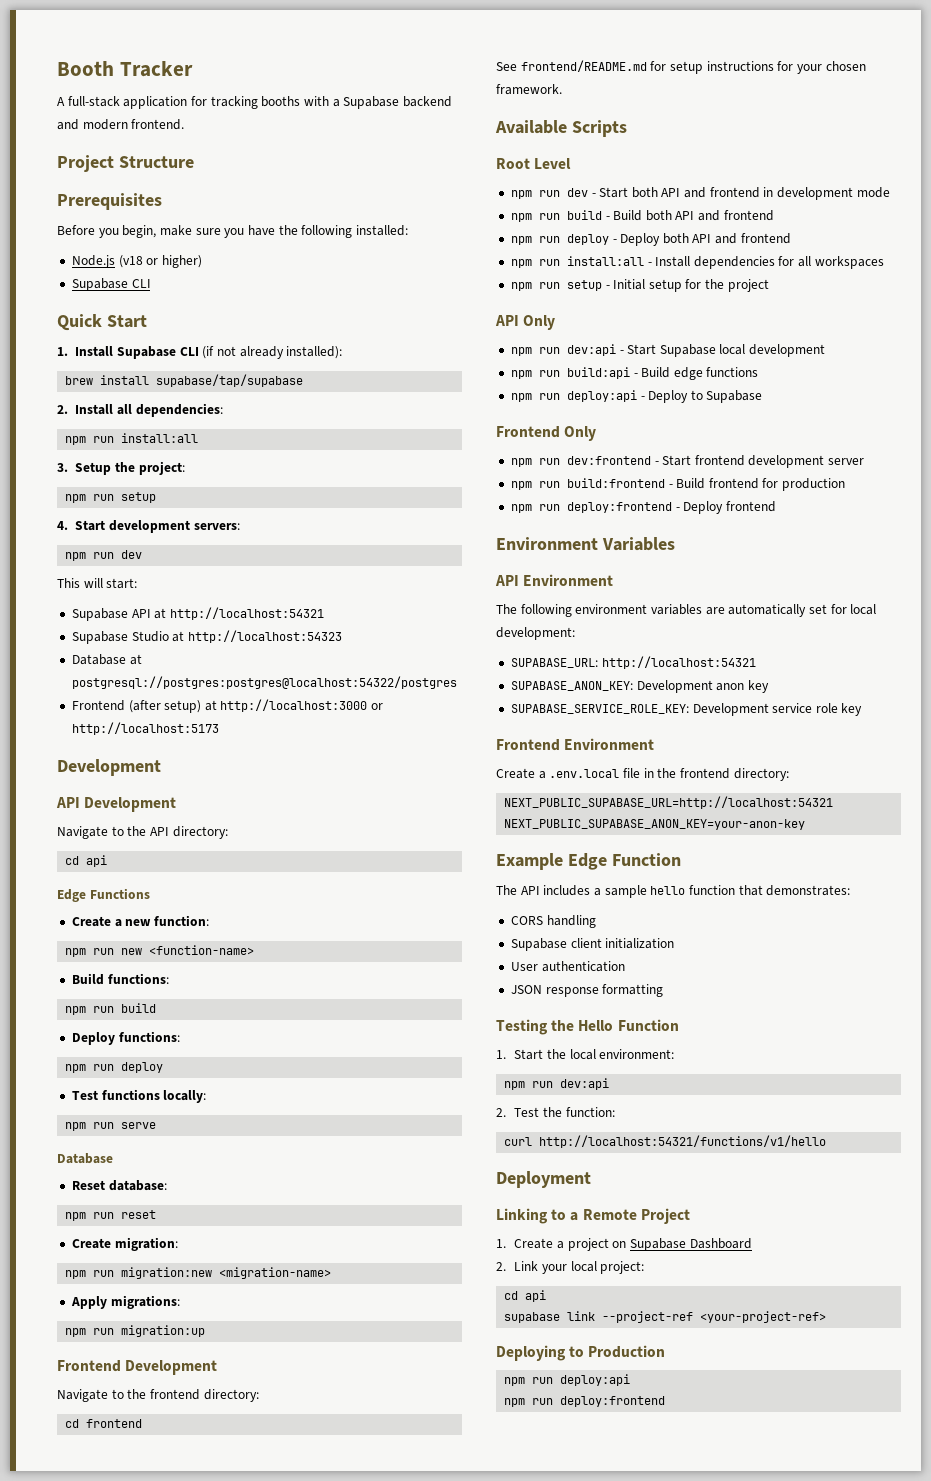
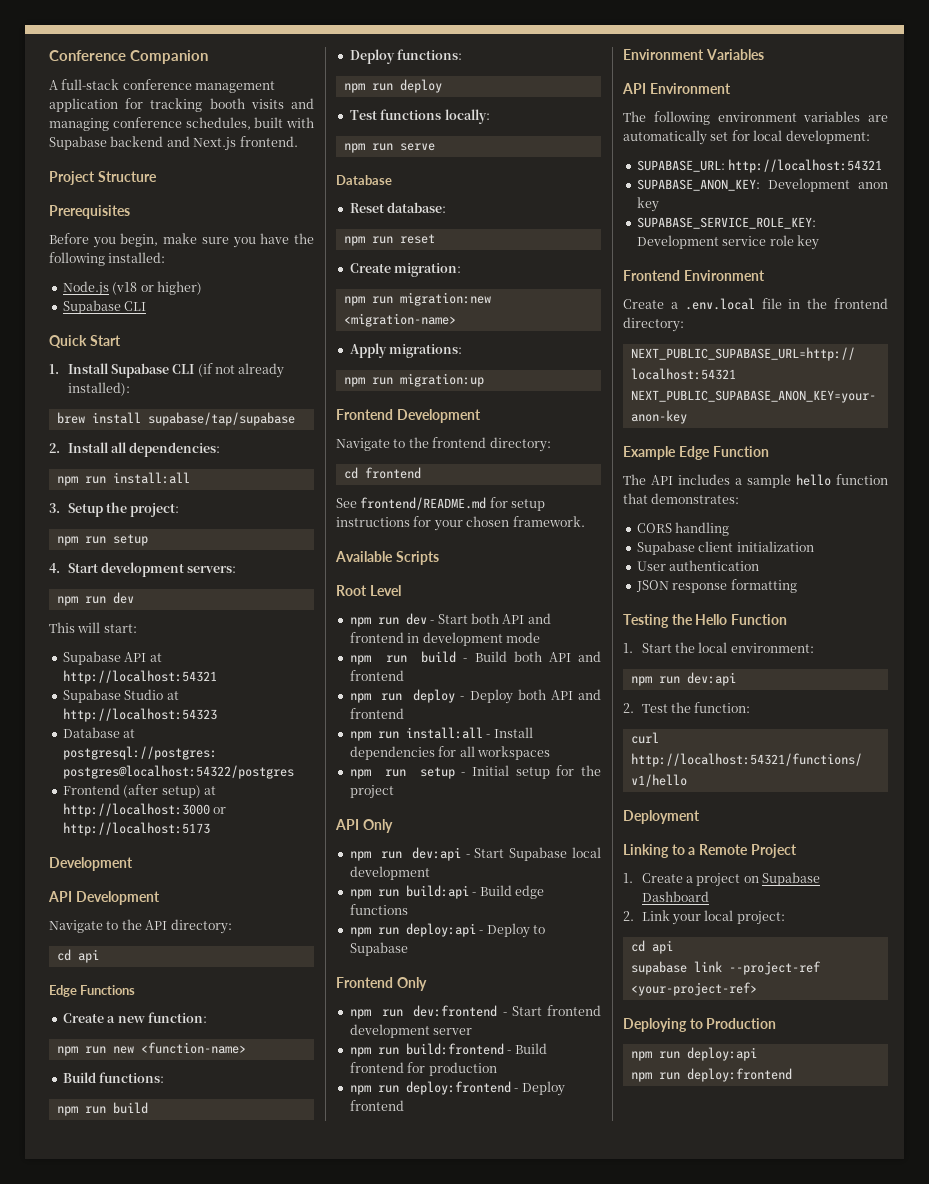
- Booth Tracker
+ Conference Companion
- A full-stack application for tracking booths with a Supabase backend and modern frontend.
+ A full-stack conference management application for tracking booth visits and managing conference schedules, built with Supabase backend and Next.js frontend.

